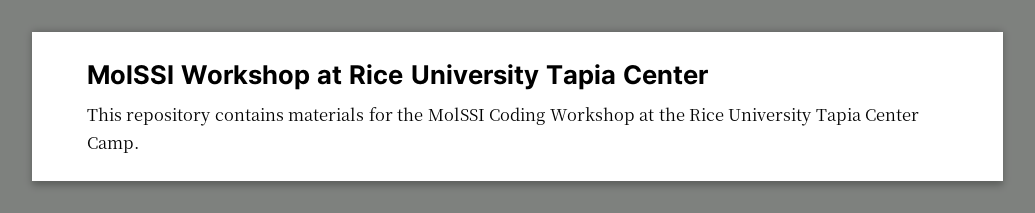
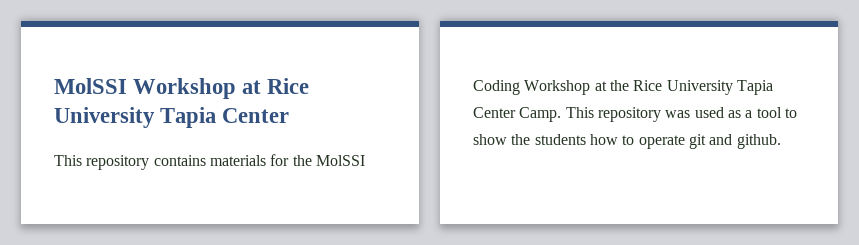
+ This repository was used as a tool to show the students how to operate git and github.

